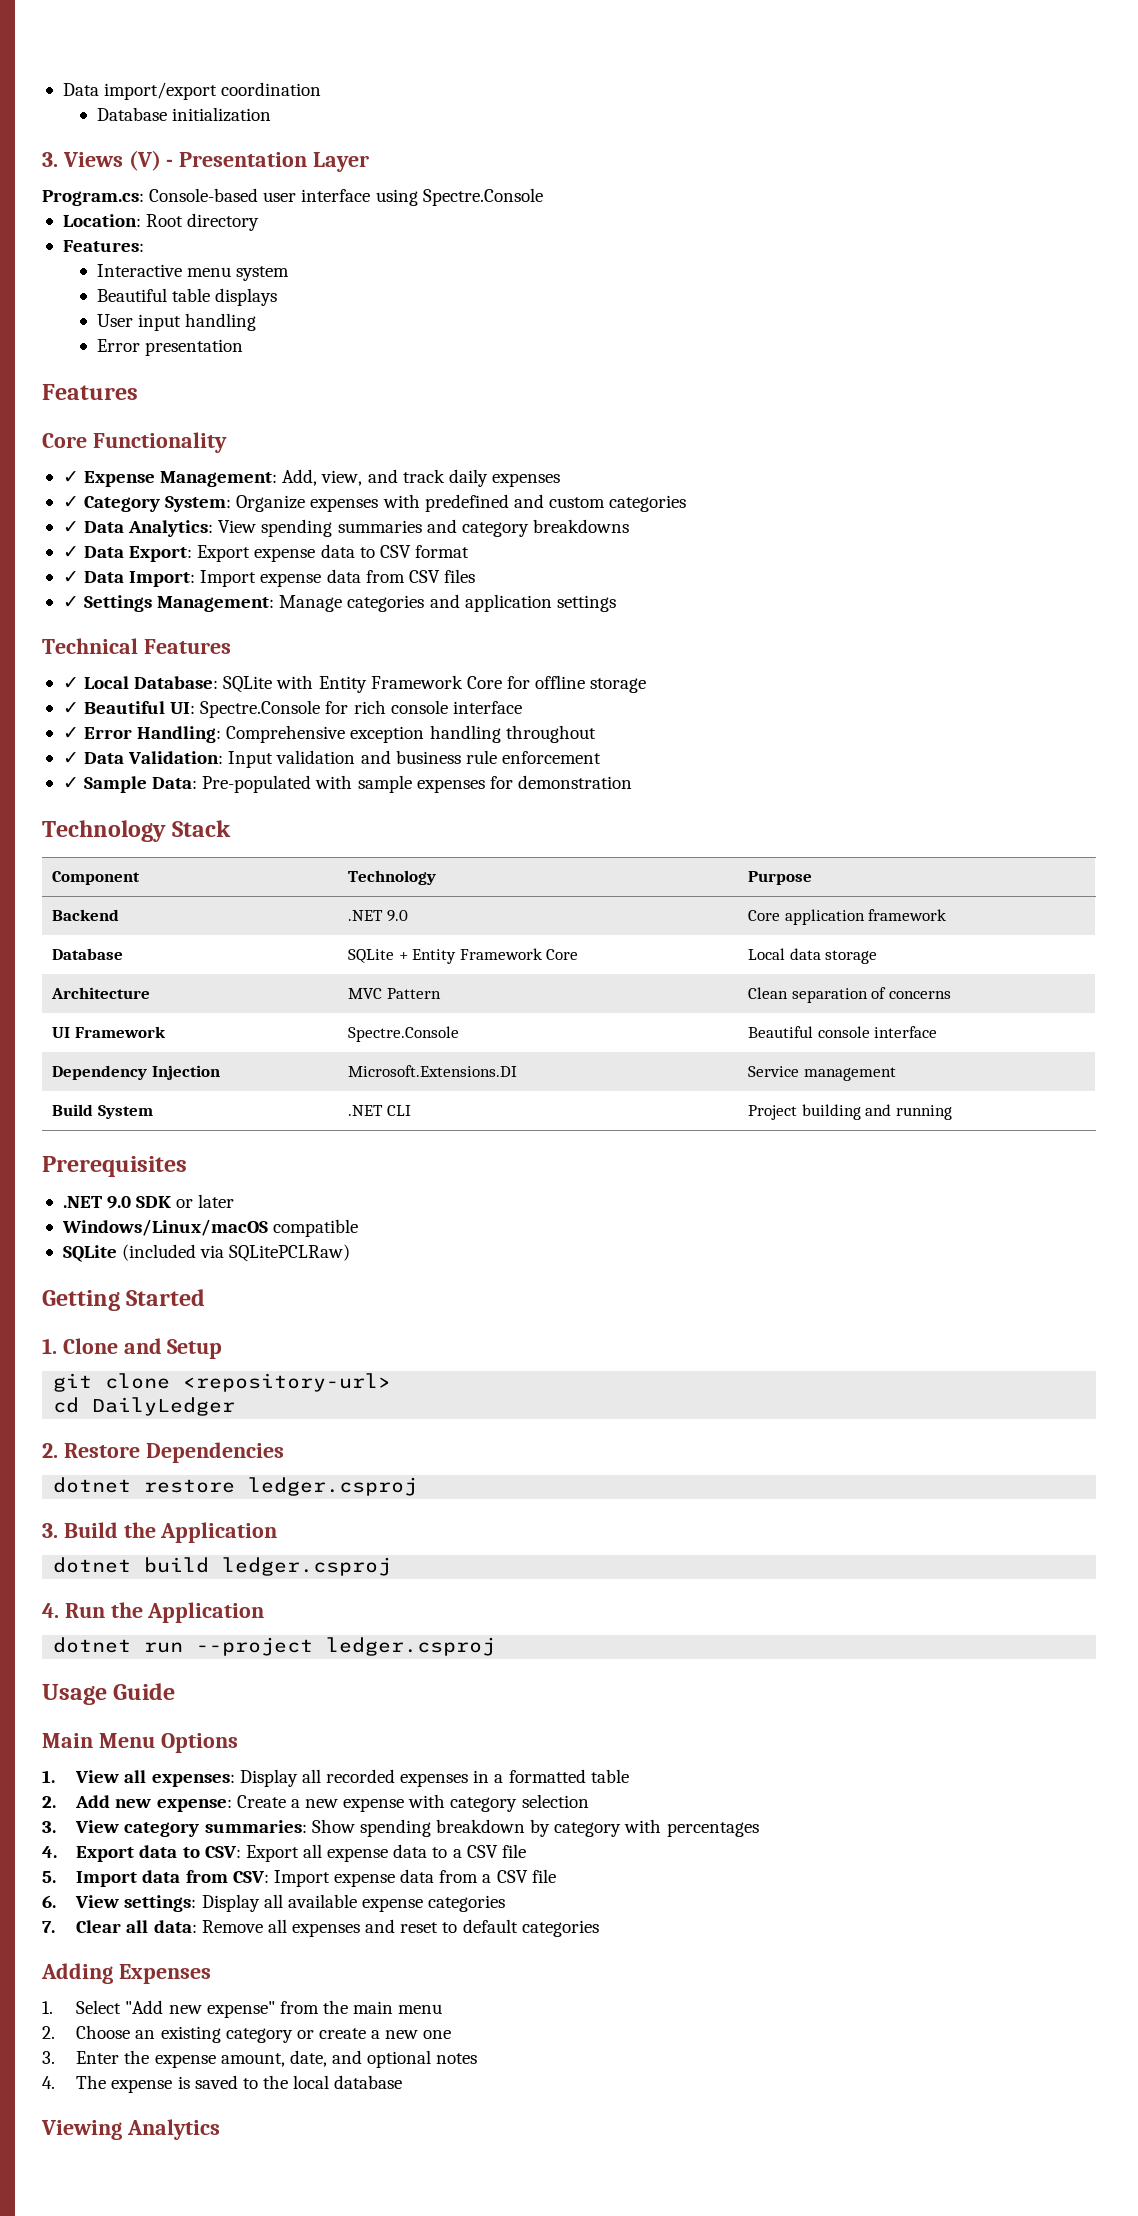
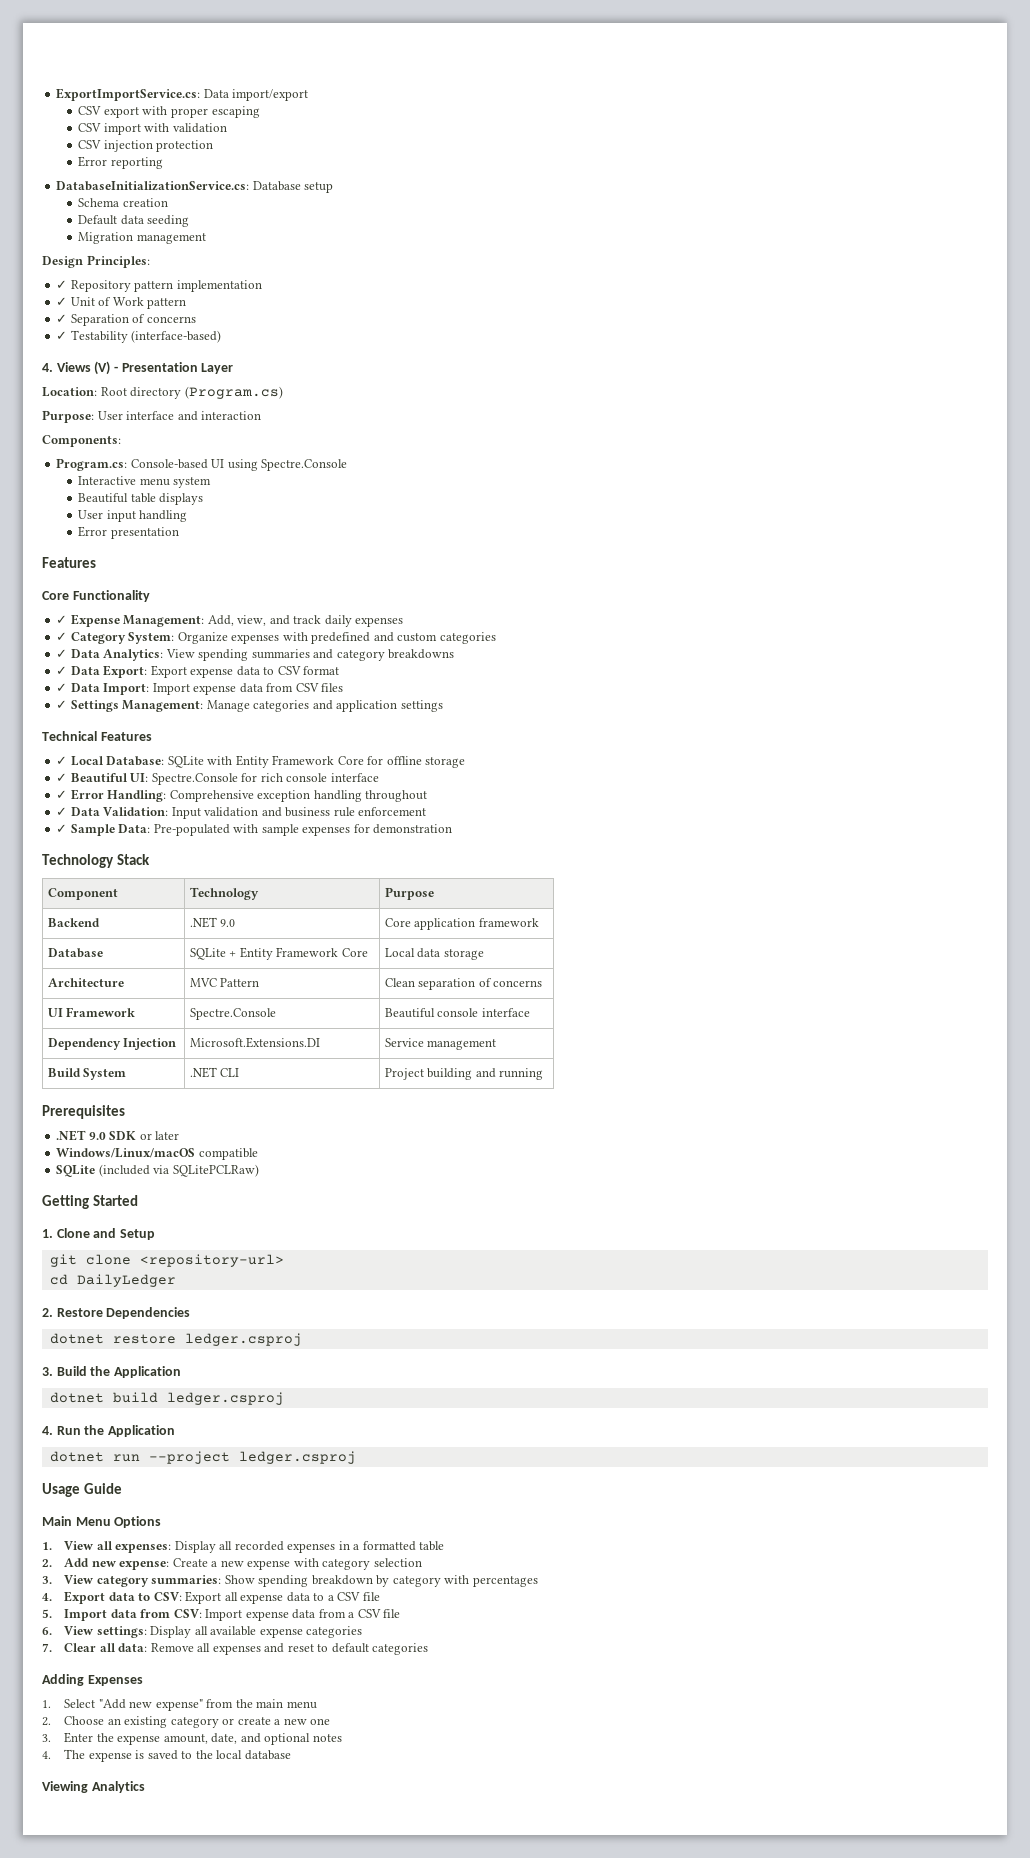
- Data import/export coordination
- Database initialization
- 3. Views (V) - Presentation Layer
+ ExportImportService.cs: Data import/export
+ CSV export with proper escaping
+ CSV import with validation
+ CSV injection protection
+ Error reporting
+ DatabaseInitializationService.cs: Database setup
+ Schema creation
+ Default data seeding
+ Migration management
+ Design Principles:
+ ✓ Repository pattern implementation
+ ✓ Unit of Work pattern
+ ✓ Separation of concerns
+ ✓ Testability (interface-based)
+ 4. Views (V) - Presentation Layer
- Program.cs: Console-based user interface using Spectre.Console
- Location: Root directory
- Features:
+ Location: Root directory (Program.cs)
+ Purpose: User interface and interaction
+ Components:
+ Program.cs: Console-based UI using Spectre.Console

